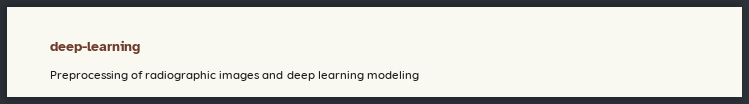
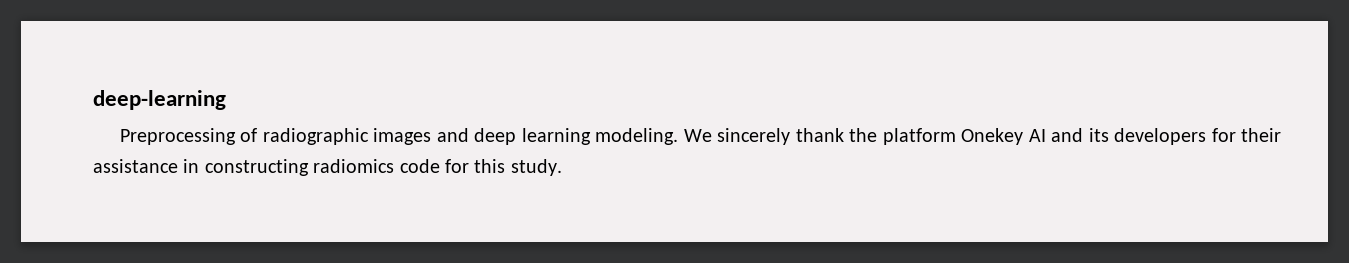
- Preprocessing of radiographic images and deep learning modeling
+ Preprocessing of radiographic images and deep learning modeling. We sincerely thank the platform Onekey AI and its developers for their assistance in constructing radiomics code for this study.

